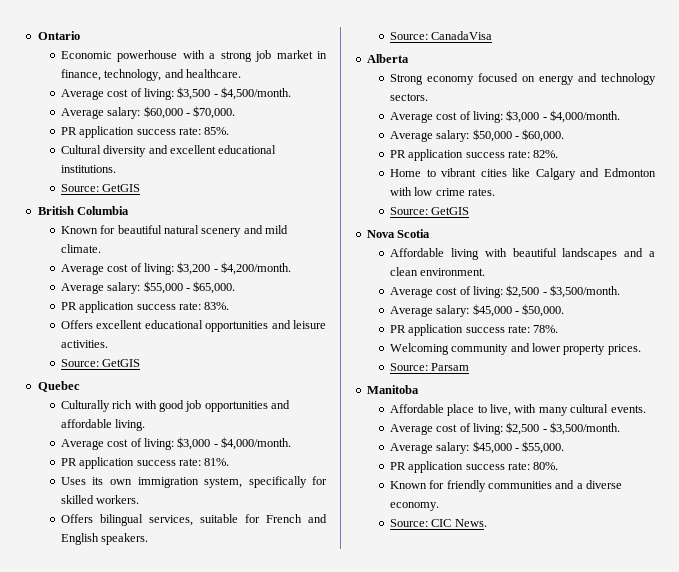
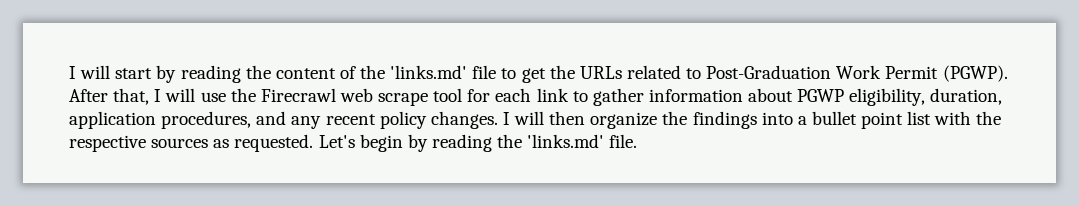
- Ontario
- Economic powerhouse with a strong job market in finance, technology, and healthcare.
- Average cost of living: $3,500 - $4,500/month.
- Average salary: $60,000 - $70,000.
- PR application success rate: 85%.
- Cultural diversity and excellent educational institutions.
- Source: GetGIS
- British Columbia
- Known for beautiful natural scenery and mild climate.
- Average cost of living: $3,200 - $4,200/month.
- Average salary: $55,000 - $65,000.
- PR application success rate: 83%.
- Offers excellent educational opportunities and leisure activities.
- Source: GetGIS
- Quebec
- Culturally rich with good job opportunities and affordable living.
- Average cost of living: $3,000 - $4,000/month.
- PR application success rate: 81%.
- Uses its own immigration system, specifically for skilled workers.
- Offers bilingual services, suitable for French and English speakers.
- Source: CanadaVisa
- Alberta
- Strong economy focused on energy and technology sectors.
- Average cost of living: $3,000 - $4,000/month.
- Average salary: $50,000 - $60,000.
- PR application success rate: 82%.
- Home to vibrant cities like Calgary and Edmonton with low crime rates.
- Source: GetGIS
- Nova Scotia
- Affordable living with beautiful landscapes and a clean environment.
- Average cost of living: $2,500 - $3,500/month.
- Average salary: $45,000 - $50,000.
- PR application success rate: 78%.
- Welcoming community and lower property prices.
- Source: Parsam
- Manitoba
- Affordable place to live, with many cultural events.
- Average cost of living: $2,500 - $3,500/month.
- Average salary: $45,000 - $55,000.
- PR application success rate: 80%.
- Known for friendly communities and a diverse economy.
- Source: CIC News.
+ I will start by reading the content of the 'links.md' file to get the URLs related to Post-Graduation Work Permit (PGWP). After that, I will use the Firecrawl web scrape tool for each link to gather information about PGWP eligibility, duration, application procedures, and any recent policy changes. I will then organize the findings into a bullet point list with the respective sources as requested. Let's begin by reading the 'links.md' file.

